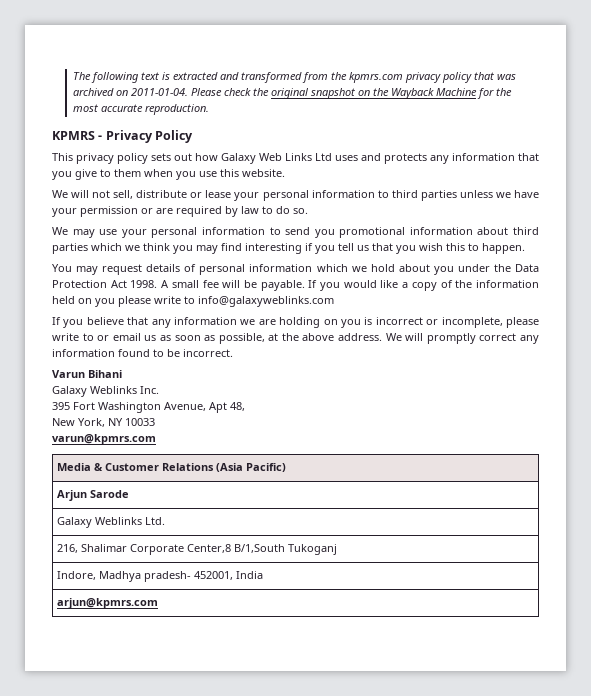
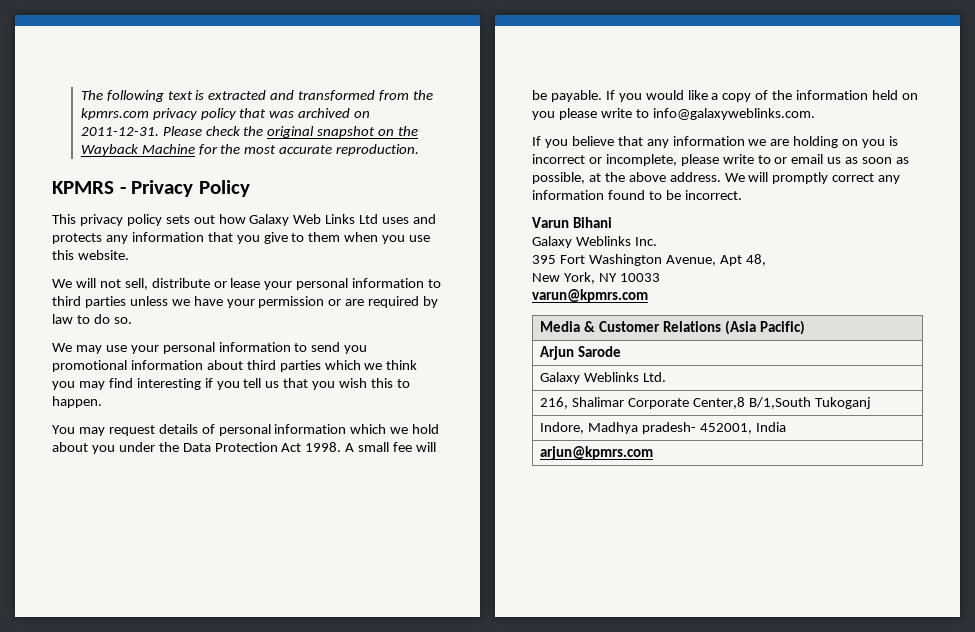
- The following text is extracted and transformed from the kpmrs.com privacy policy that was archived on 2011-01-04.
+ The following text is extracted and transformed from the kpmrs.com privacy policy that was archived on 2011-12-31.
- If you would like a copy of the information held on you please write to info@galaxyweblinks.com
+ If you would like a copy of the information held on you please write to info@galaxyweblinks.com.

